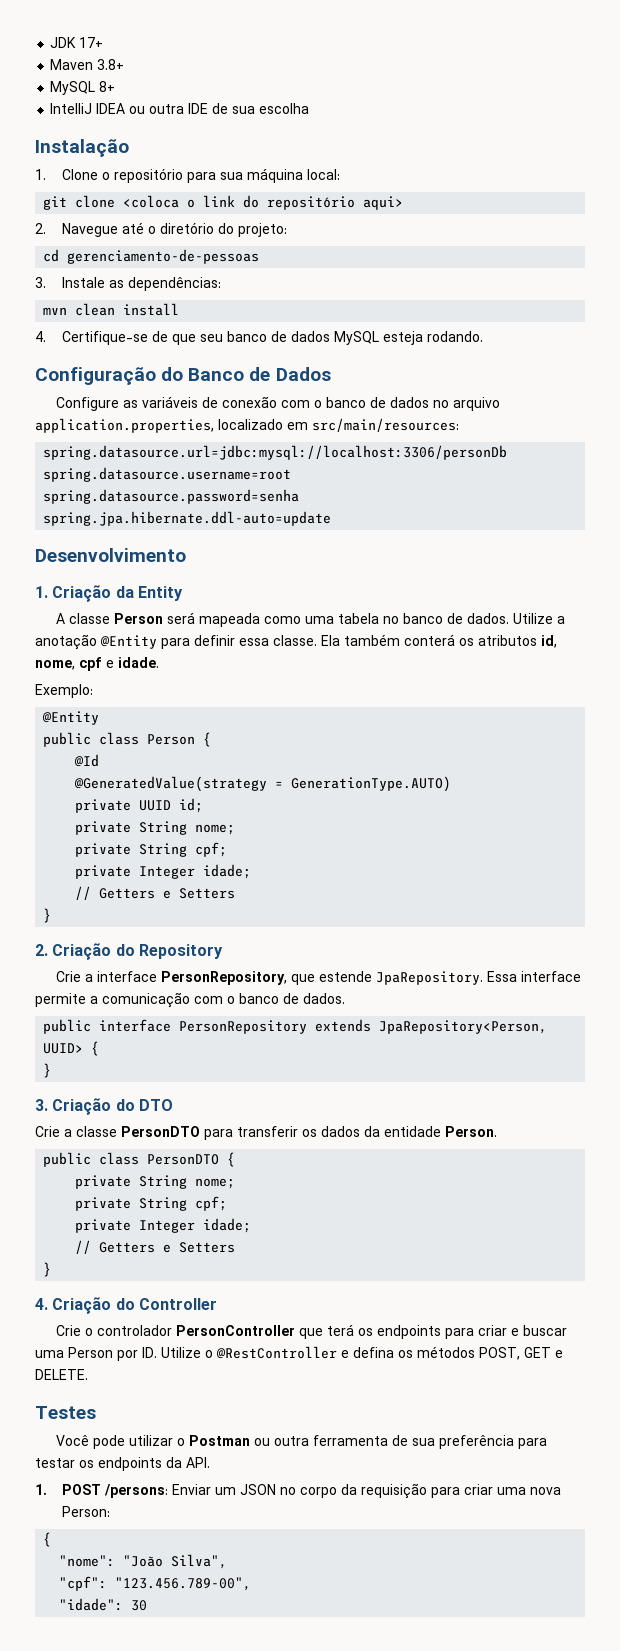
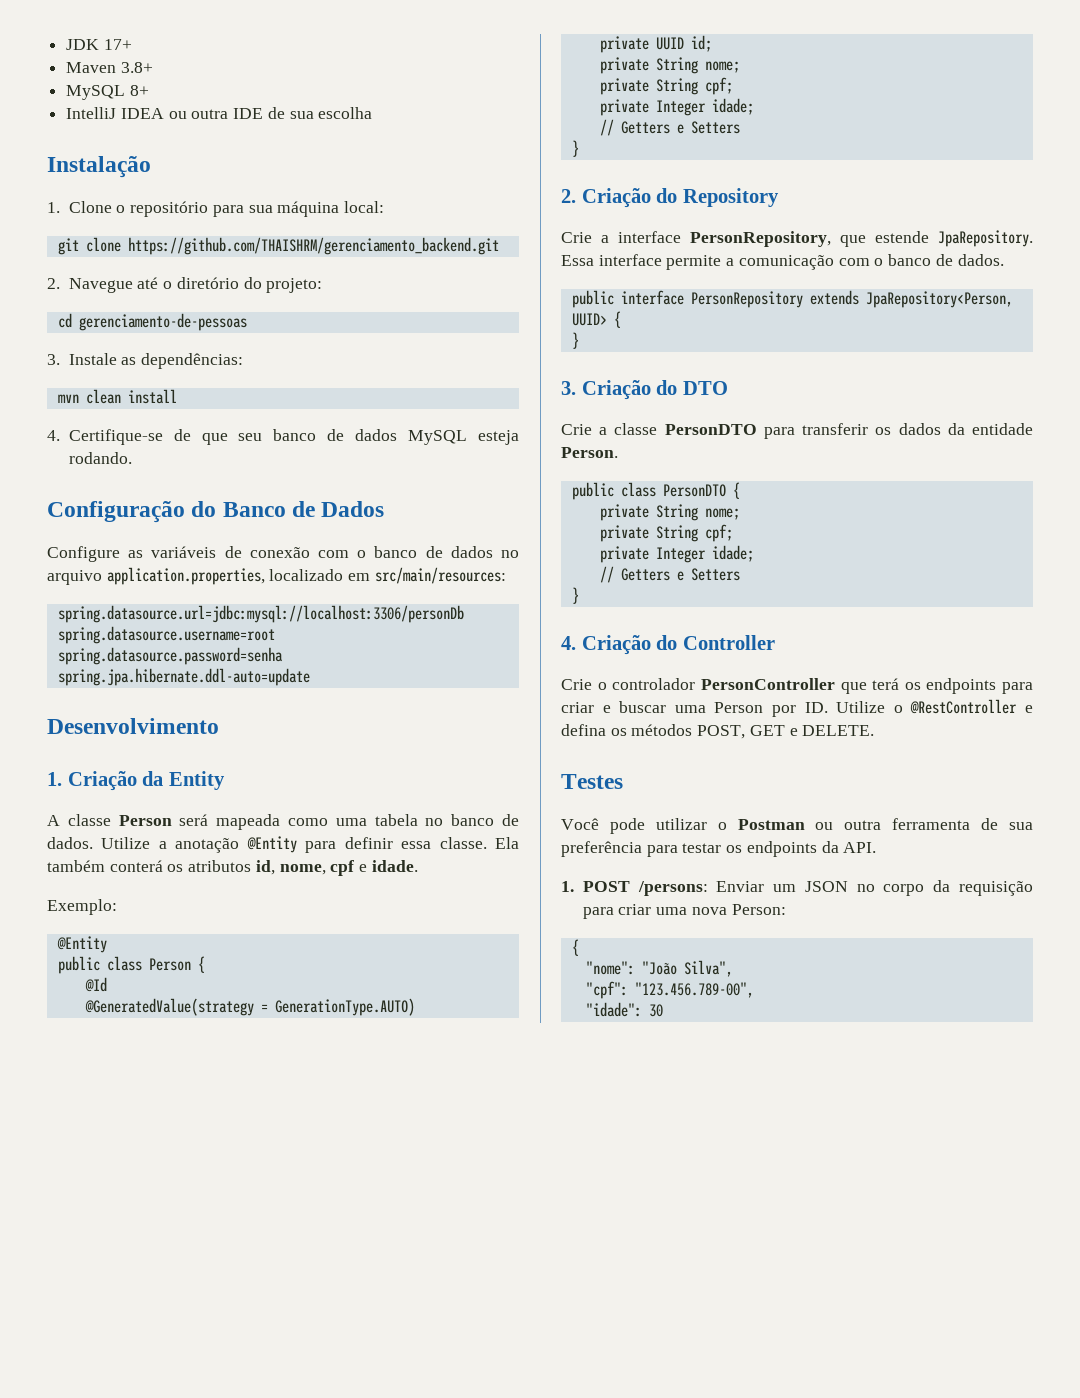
- git clone <coloca o link do repositório aqui>
+ git clone https://github.com/THAISHRM/gerenciamento_backend.git

